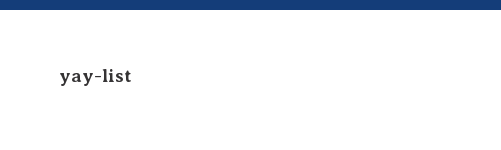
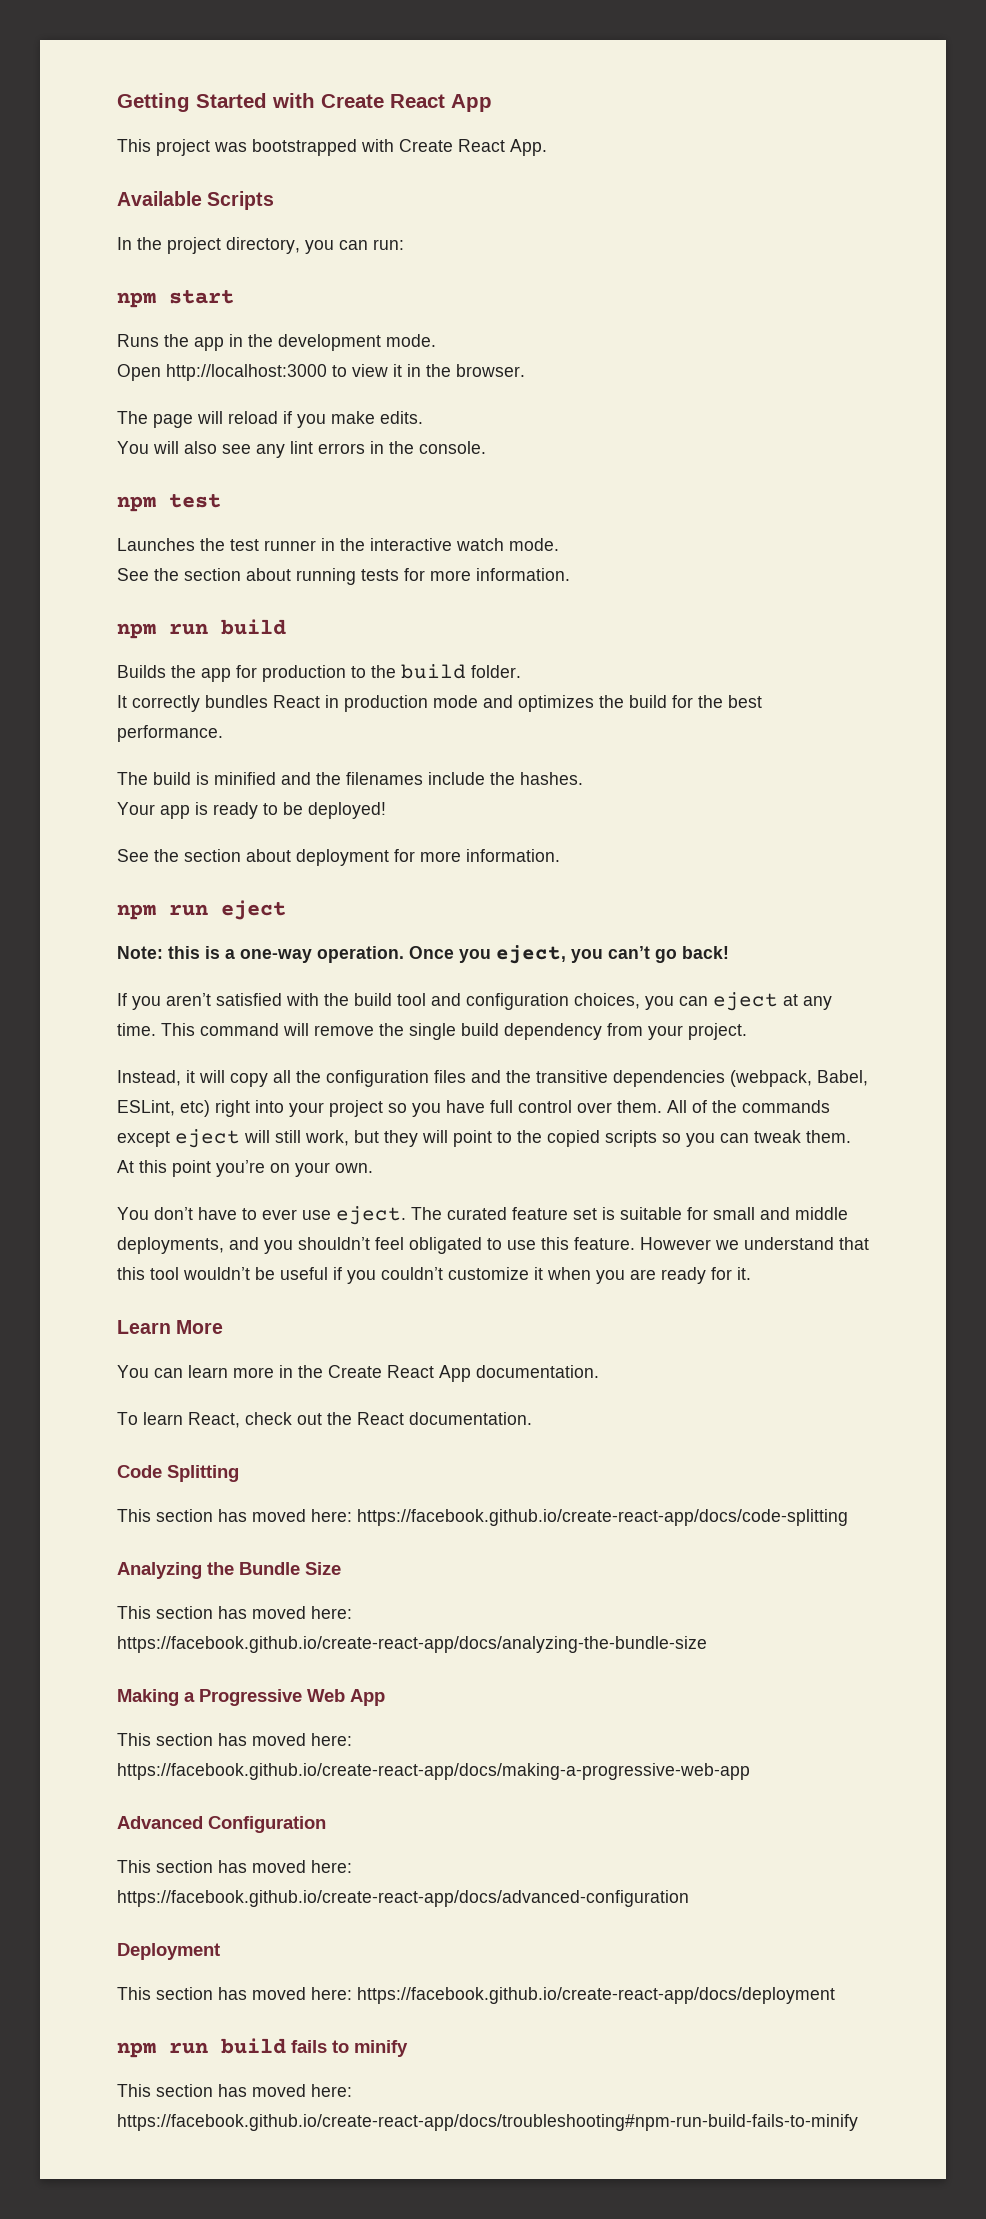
- yay-list
+ Getting Started with Create React App
+ This project was bootstrapped with Create React App.
+ Available Scripts
+ In the project directory, you can run:
+ npm start
+ Runs the app in the development mode.
+ Open http://localhost:3000 to view it in the browser.
+ The page will reload if you make edits.
+ You will also see any lint errors in the console.
+ npm test
+ Launches the test runner in the interactive watch mode.
+ See the section about running tests for more information.
+ npm run build
+ Builds the app for production to the build folder.
+ It correctly bundles React in production mode and optimizes the build for the best performance.
+ The build is minified and the filenames include the hashes.
+ Your app is ready to be deployed!
+ See the section about deployment for more information.
+ npm run eject
+ Note: this is a one-way operation. Once you eject, you can’t go back!
+ If you aren’t satisfied with the build tool and configuration choices, you can eject at any time. This command will remove the single build dependency from your project.
+ Instead, it will copy all the configuration files and the transitive dependencies (webpack, Babel, ESLint, etc) right into your project so you have full control over them. All of the commands except eject will still work, but they will point to the copied scripts so you can tweak them. At this point you’re on your own.
+ You don’t have to ever use eject. The curated feature set is suitable for small and middle deployments, and you shouldn’t feel obligated to use this feature. However we understand that this tool wouldn’t be useful if you couldn’t customize it when you are ready for it.
+ Learn More
+ You can learn more in the Create React App documentation.
+ To learn React, check out the React documentation.
+ Code Splitting
+ This section has moved here: https://facebook.github.io/create-react-app/docs/code-splitting
+ Analyzing the Bundle Size
+ This section has moved here: https://facebook.github.io/create-react-app/docs/analyzing-the-bundle-size
+ Making a Progressive Web App
+ This section has moved here: https://facebook.github.io/create-react-app/docs/making-a-progressive-web-app
+ Advanced Configuration
+ This section has moved here: https://facebook.github.io/create-react-app/docs/advanced-configuration
+ Deployment
+ This section has moved here: https://facebook.github.io/create-react-app/docs/deployment
+ npm run build fails to minify
+ This section has moved here: https://facebook.github.io/create-react-app/docs/troubleshooting#npm-run-build-fails-to-minify

